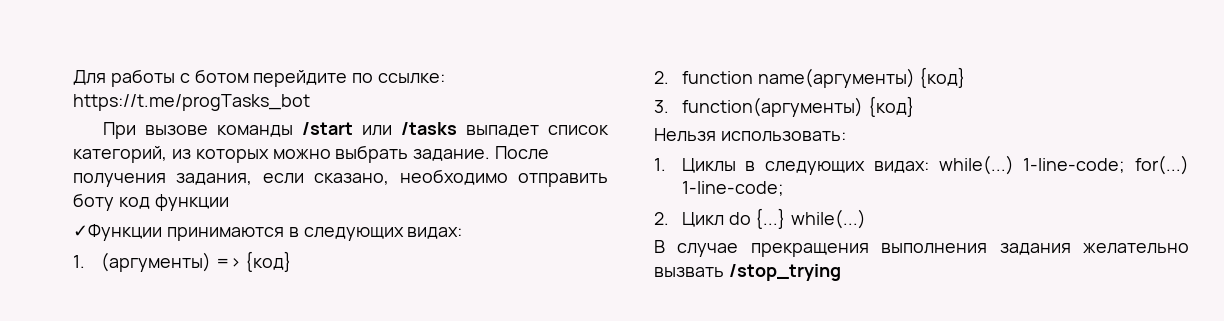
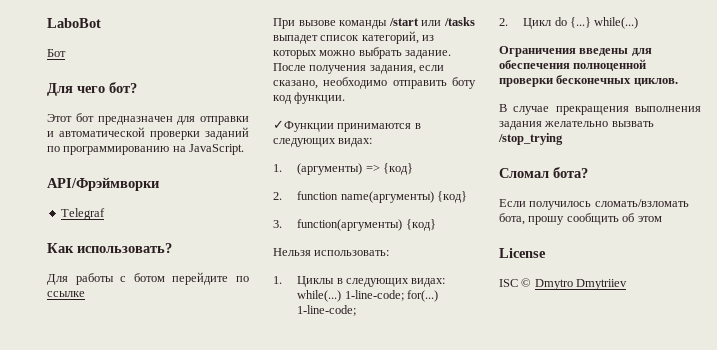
+ LaboBot
+ Бот
+ Для чего бот?
+ Этот бот предназначен для отправки и автоматической проверки заданий по программированию на JavaScript.
+ API/Фрэймворки
+ Telegraf
+ Как использовать?
- Для работы с ботом перейдите по ссылке: https://t.me/progTasks_bot
+ Для работы с ботом перейдите по ссылке
- После получения задания, если сказано, необходимо отправить боту код функции
+ После получения задания, если сказано, необходимо отправить боту код функции.
+ Ограничения введены для обеспечения полноценной проверки бесконечных циклов.
+ Сломал бота?
+ Если получилось сломать/взломать бота, прошу сообщить об этом
+ License
+ ISC © Dmytro Dmytriiev

